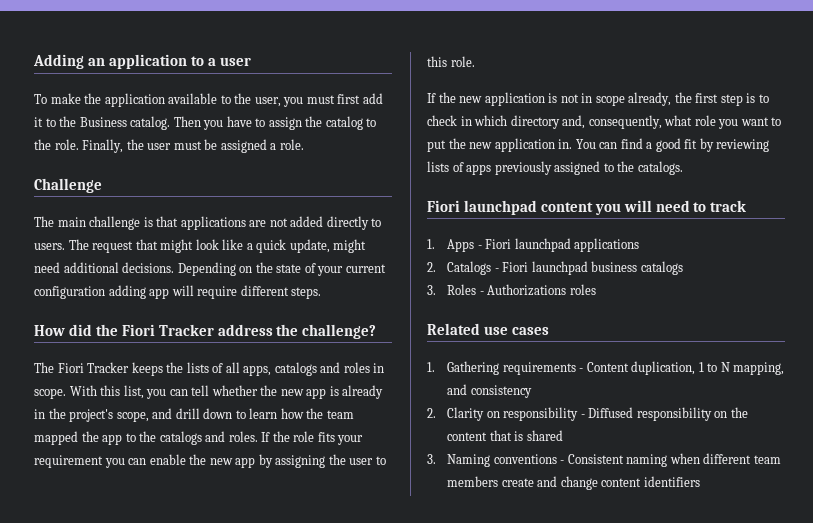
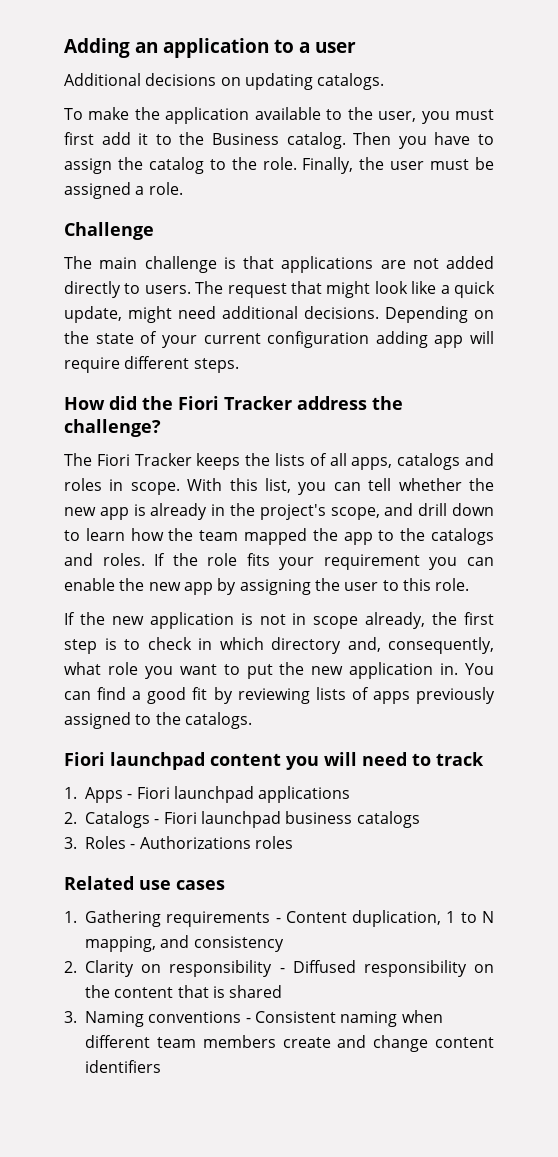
+ Additional decisions on updating catalogs.

